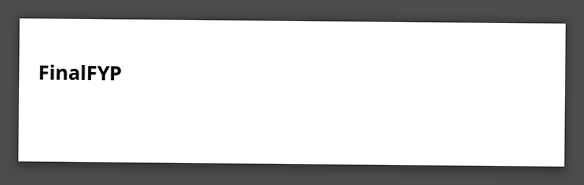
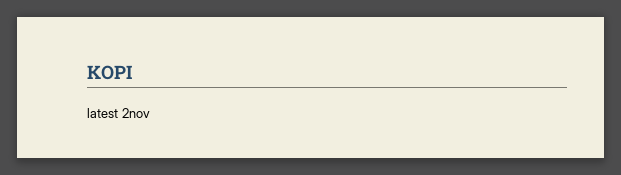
- FinalFYP
+ KOPI
+ latest 2nov

